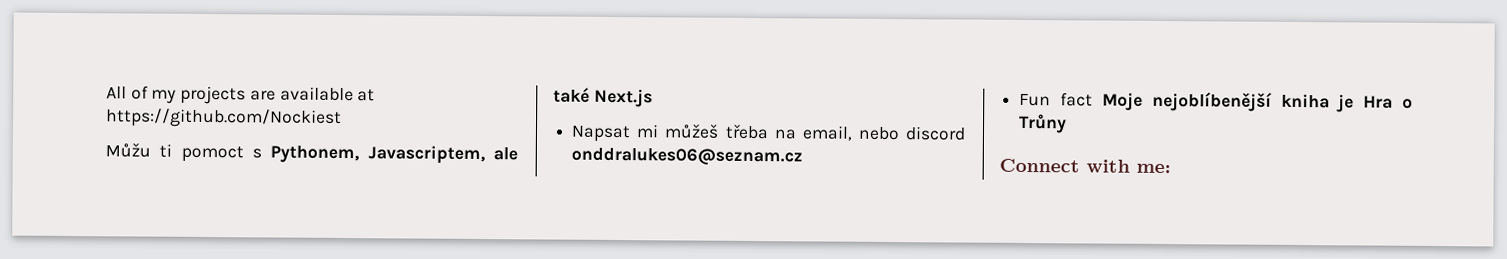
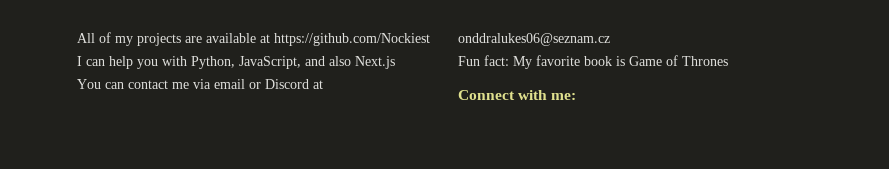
- Můžu ti pomoct s Pythonem, Javascriptem, ale také Next.js
- Napsat mi můžeš třeba na email, nebo discord onddralukes06@seznam.cz
- Fun fact Moje nejoblíbenější kniha je Hra o Trůny
+ I can help you with Python, JavaScript, and also Next.js
+ You can contact me via email or Discord at onddralukes06@seznam.cz
+ Fun fact: My favorite book is Game of Thrones

